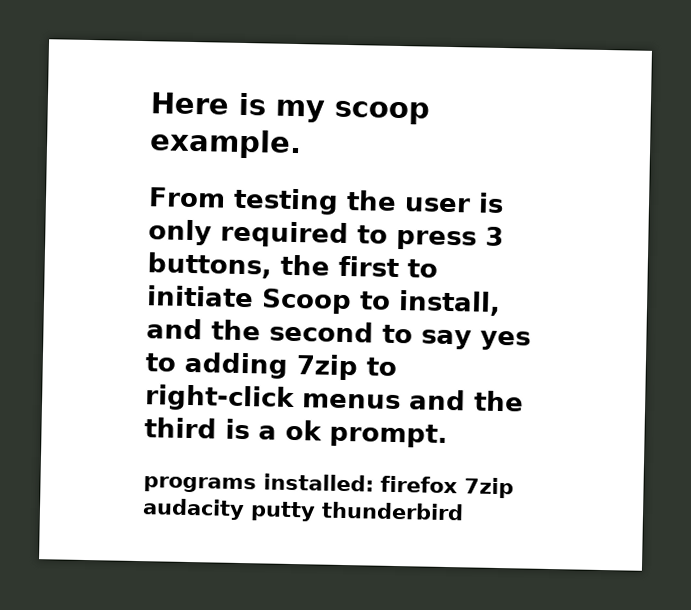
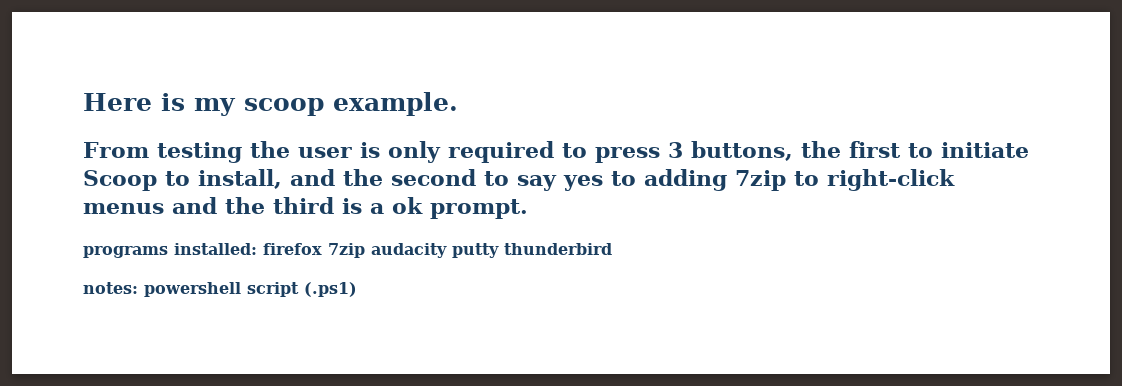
+ notes: powershell script (.ps1)

